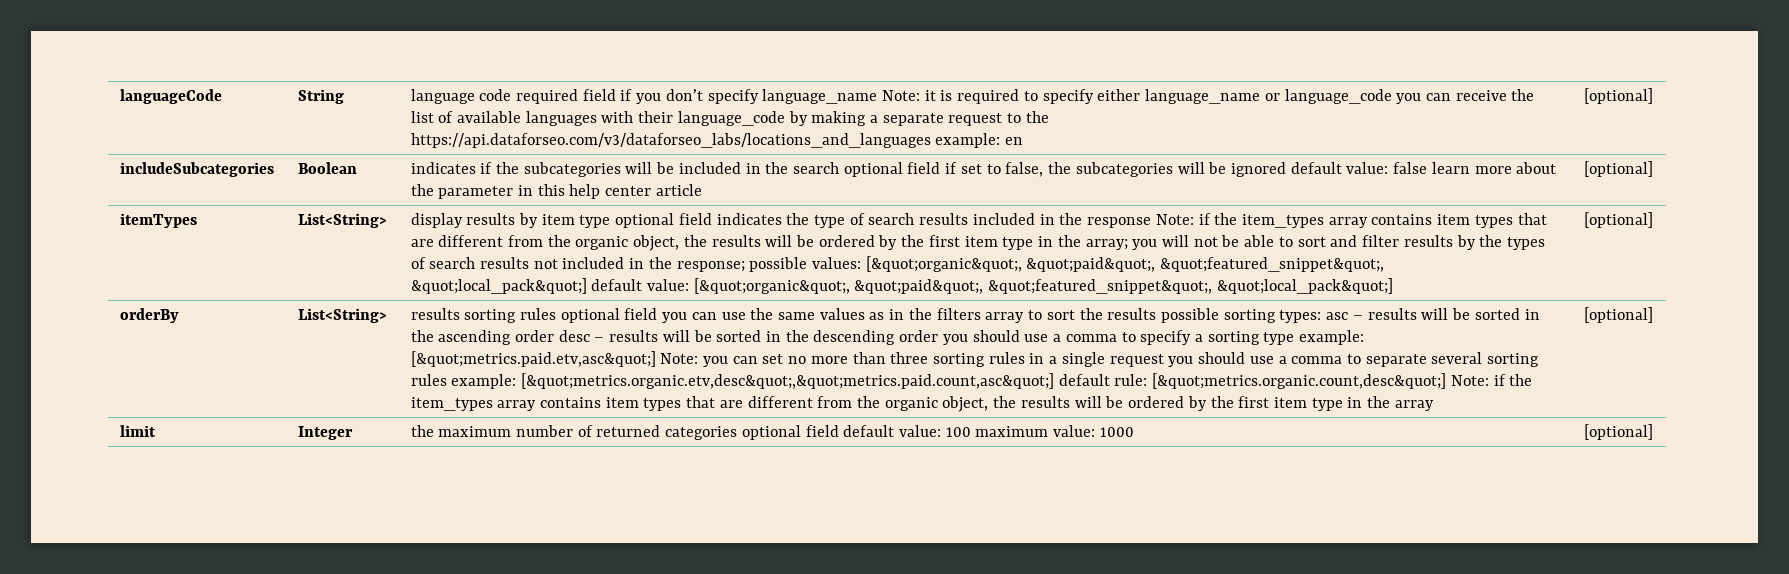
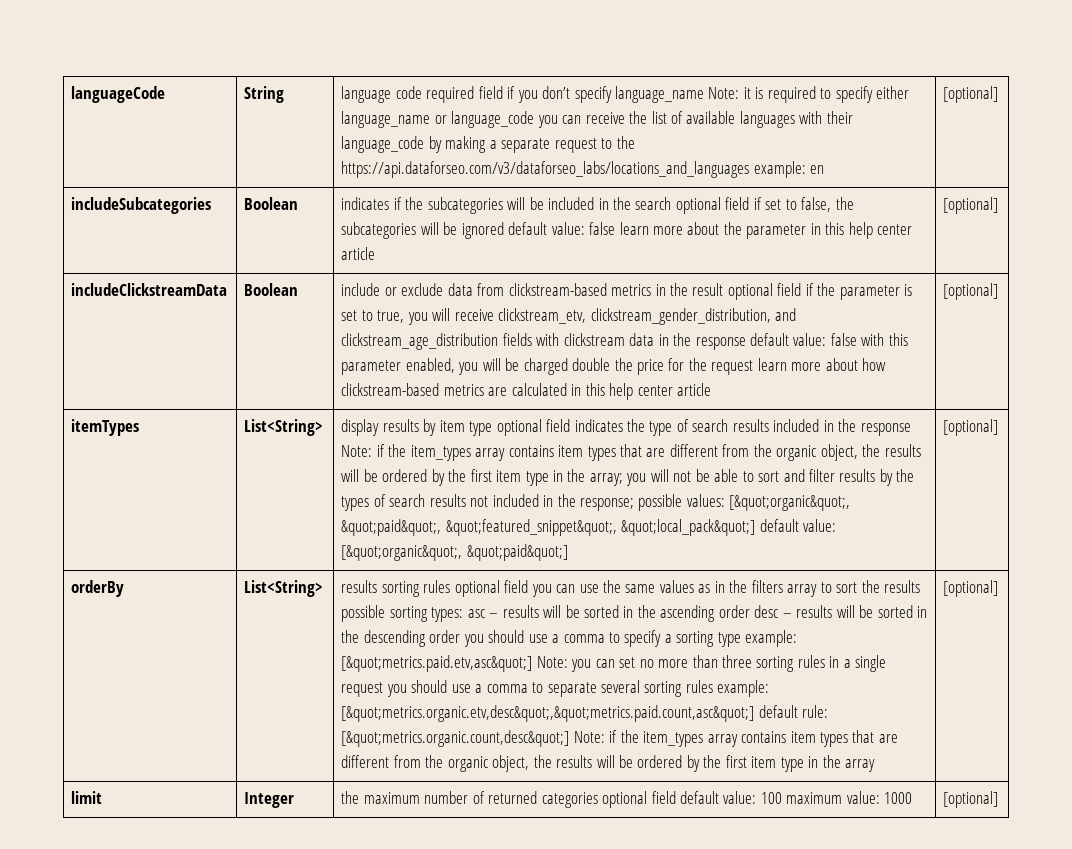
+ includeClickstreamData | Boolean | include or exclude data from clickstream-based metrics in the result optional field if the parameter is set to true, you will receive clickstream_etv, clickstream_gender_distribution, and clickstream_age_distribution fields with clickstream data in the response default value: false with this parameter enabled, you will be charged double the price for the request learn more about how clickstream-based metrics are calculated in this help center article | [optional]
- default value: [&quot;organic&quot;, &quot;paid&quot;, &quot;featured_snippet&quot;, &quot;local_pack&quot;]
+ default value: [&quot;organic&quot;, &quot;paid&quot;]

